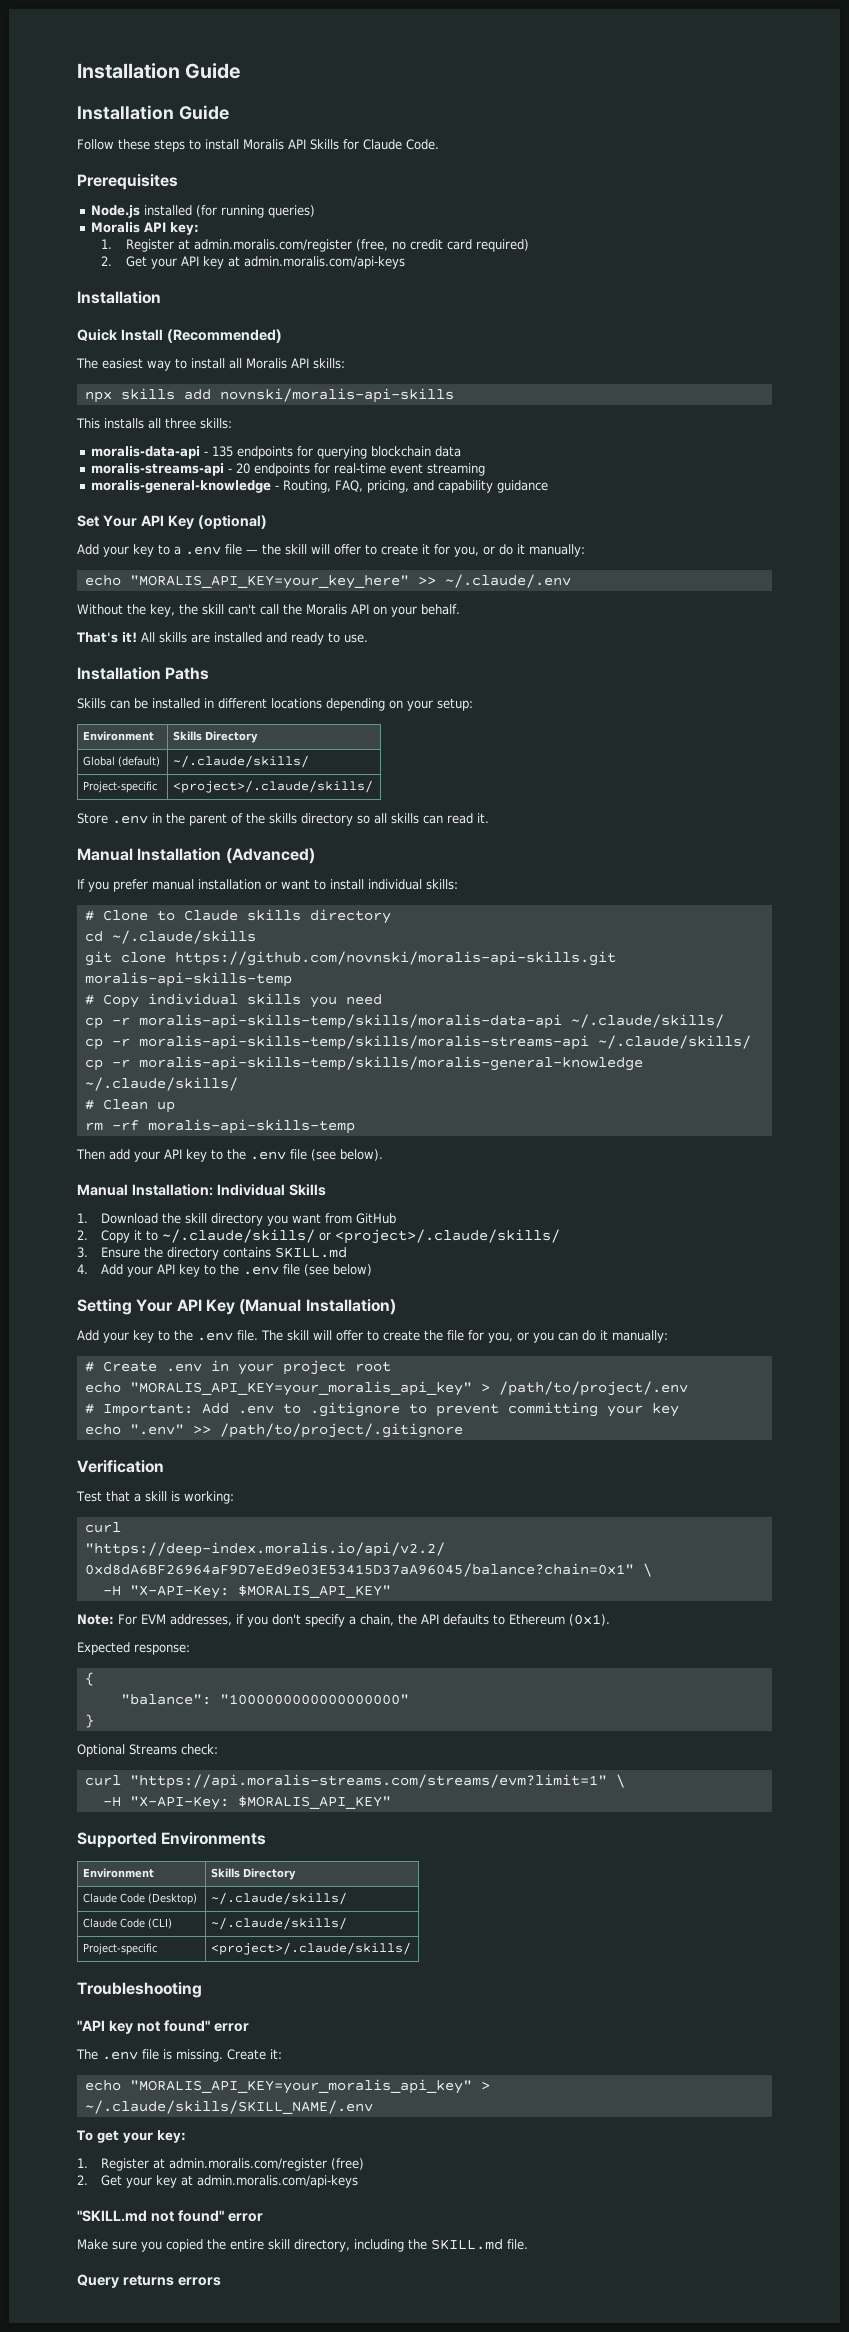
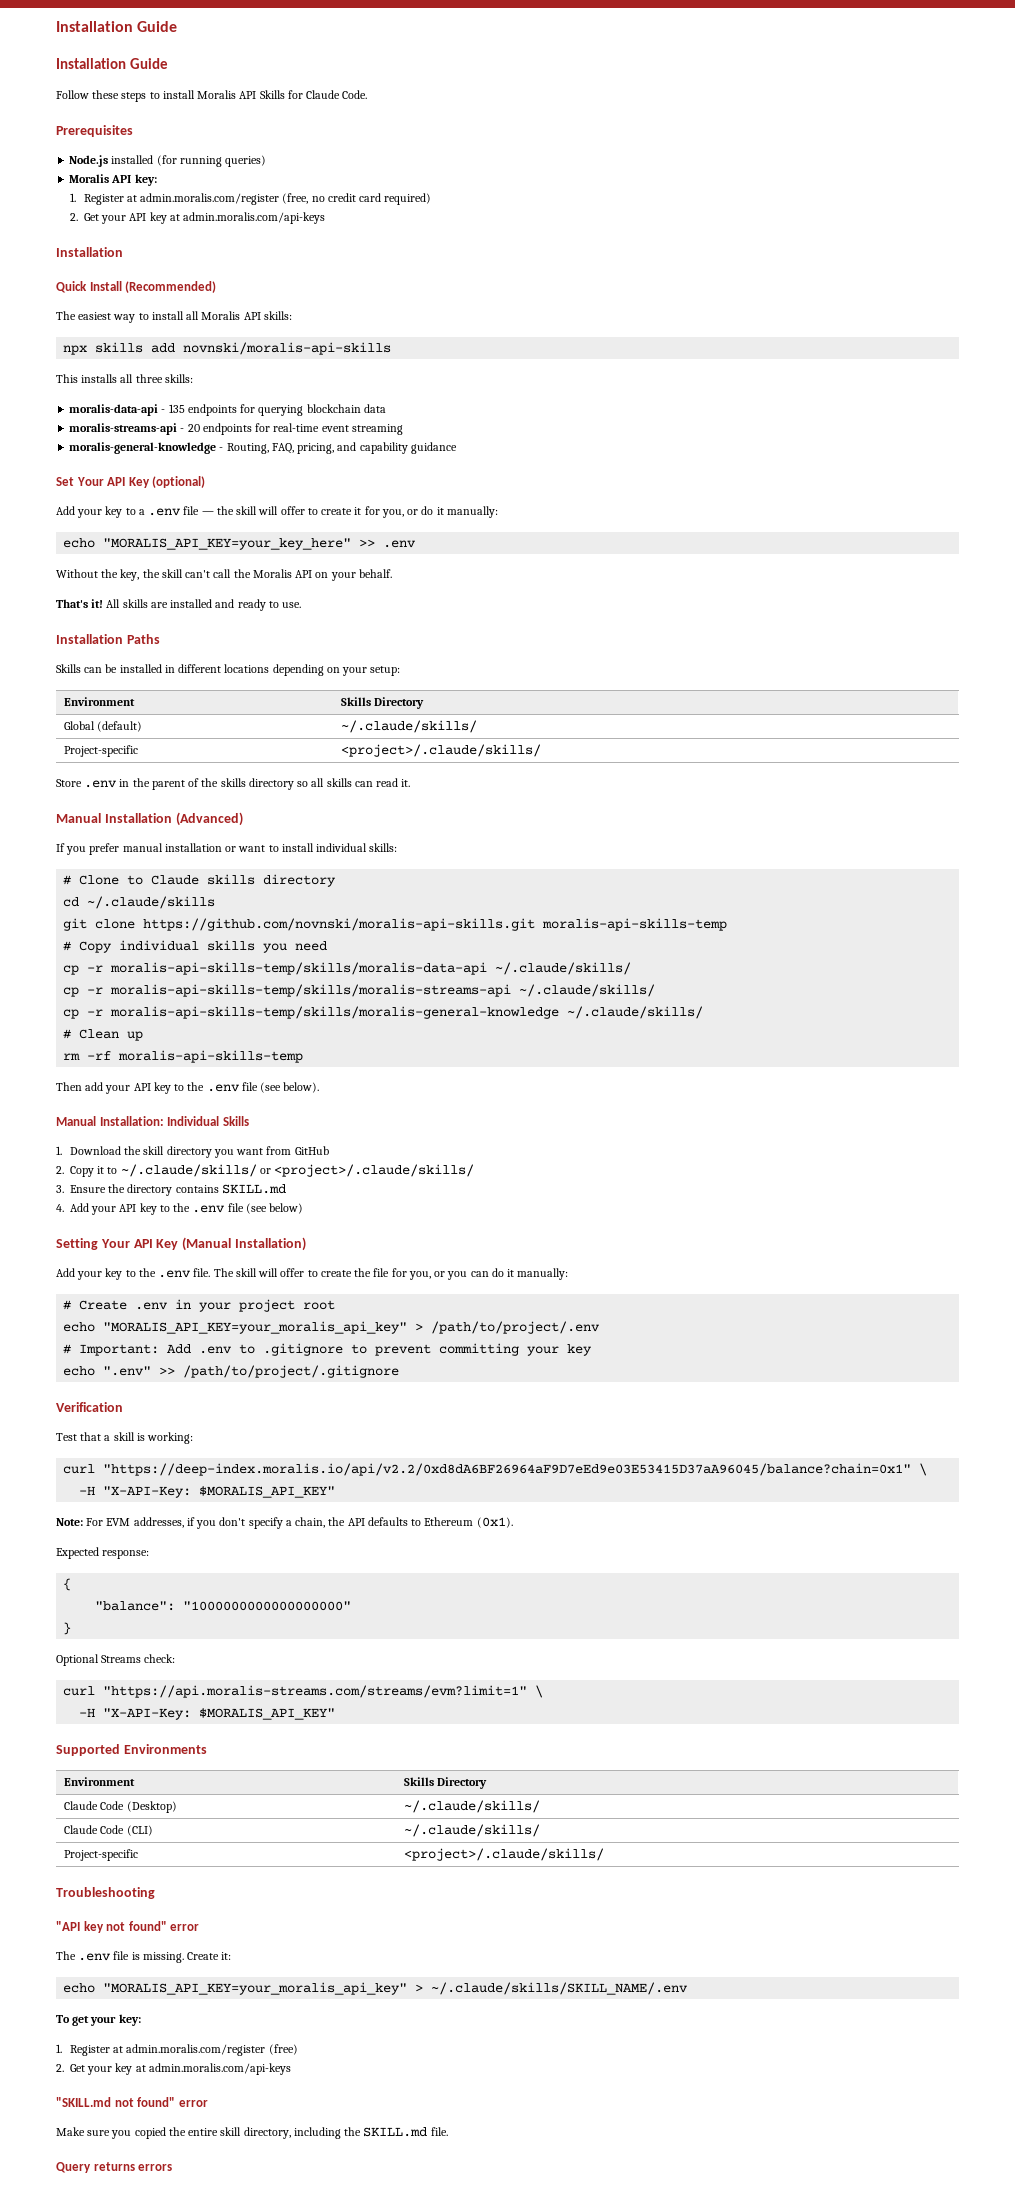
- echo "MORALIS_API_KEY=your_key_here" >> ~/.claude/.env
+ echo "MORALIS_API_KEY=your_key_here" >> .env

